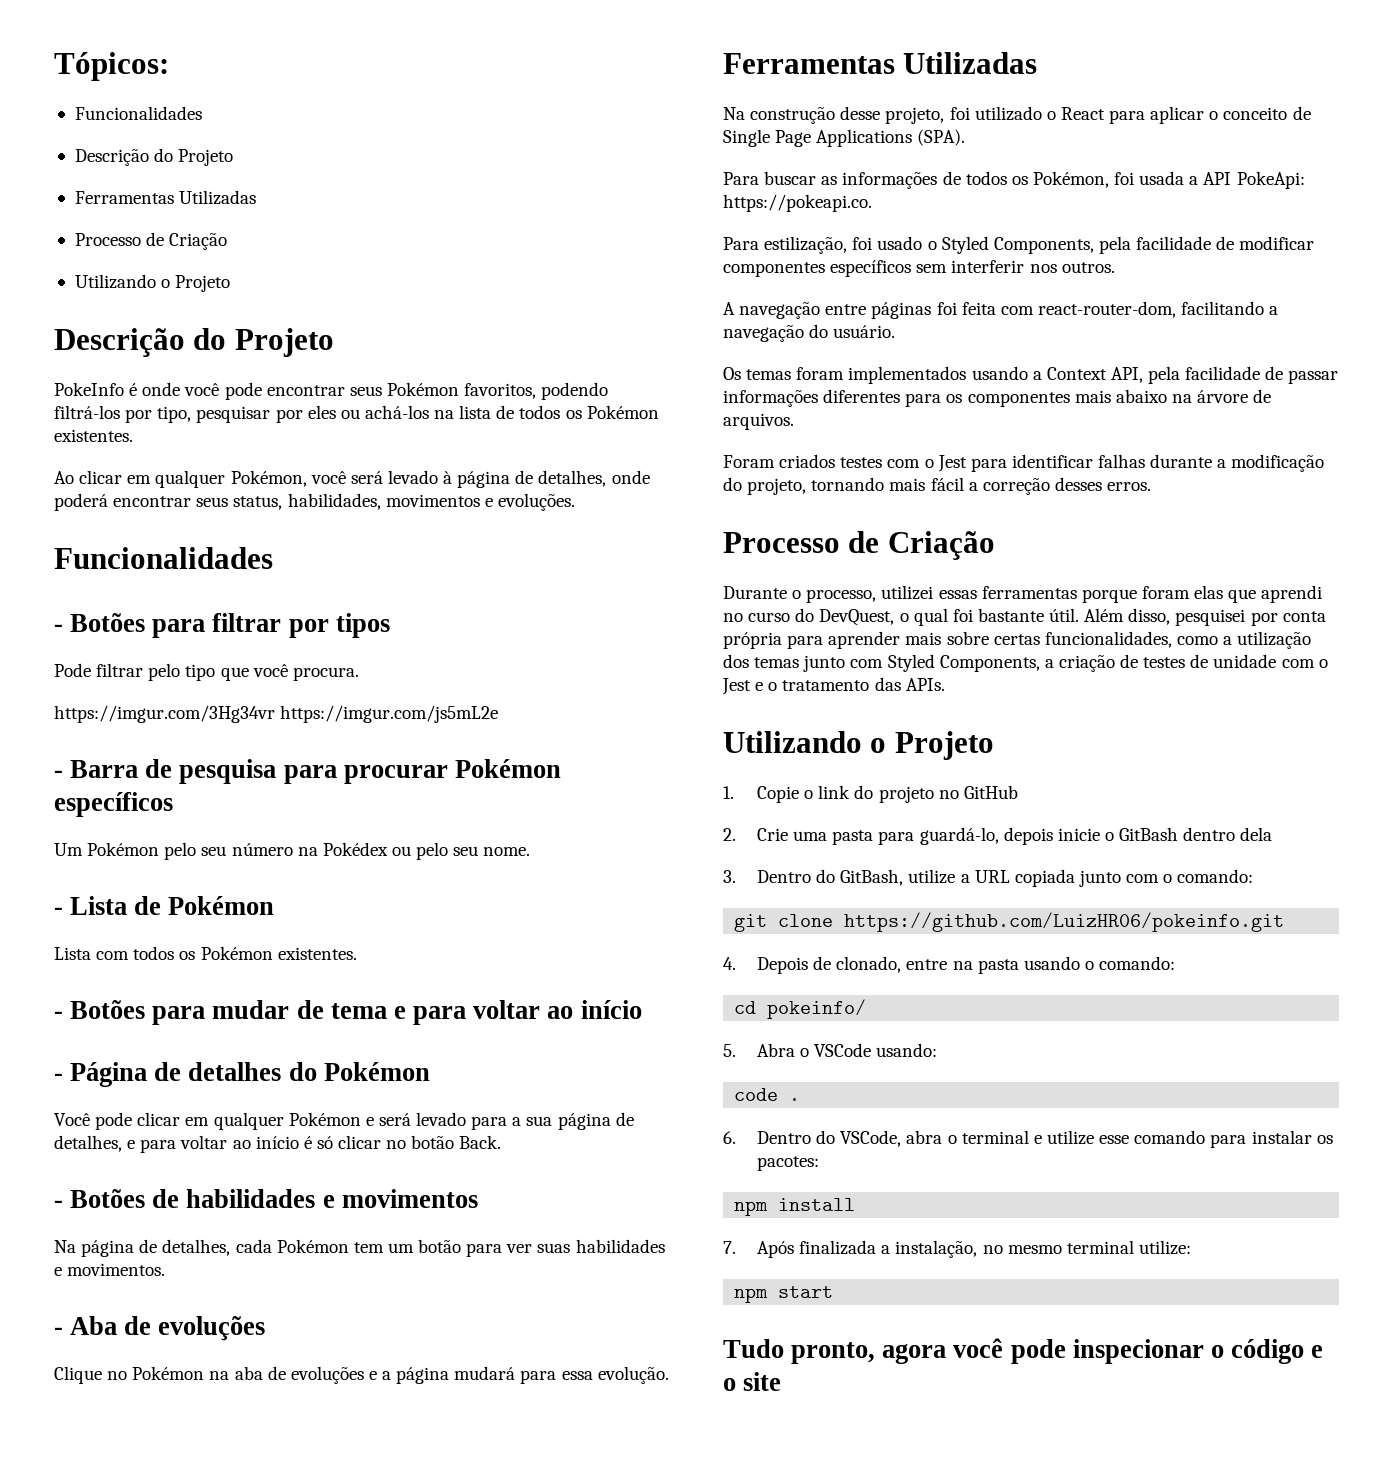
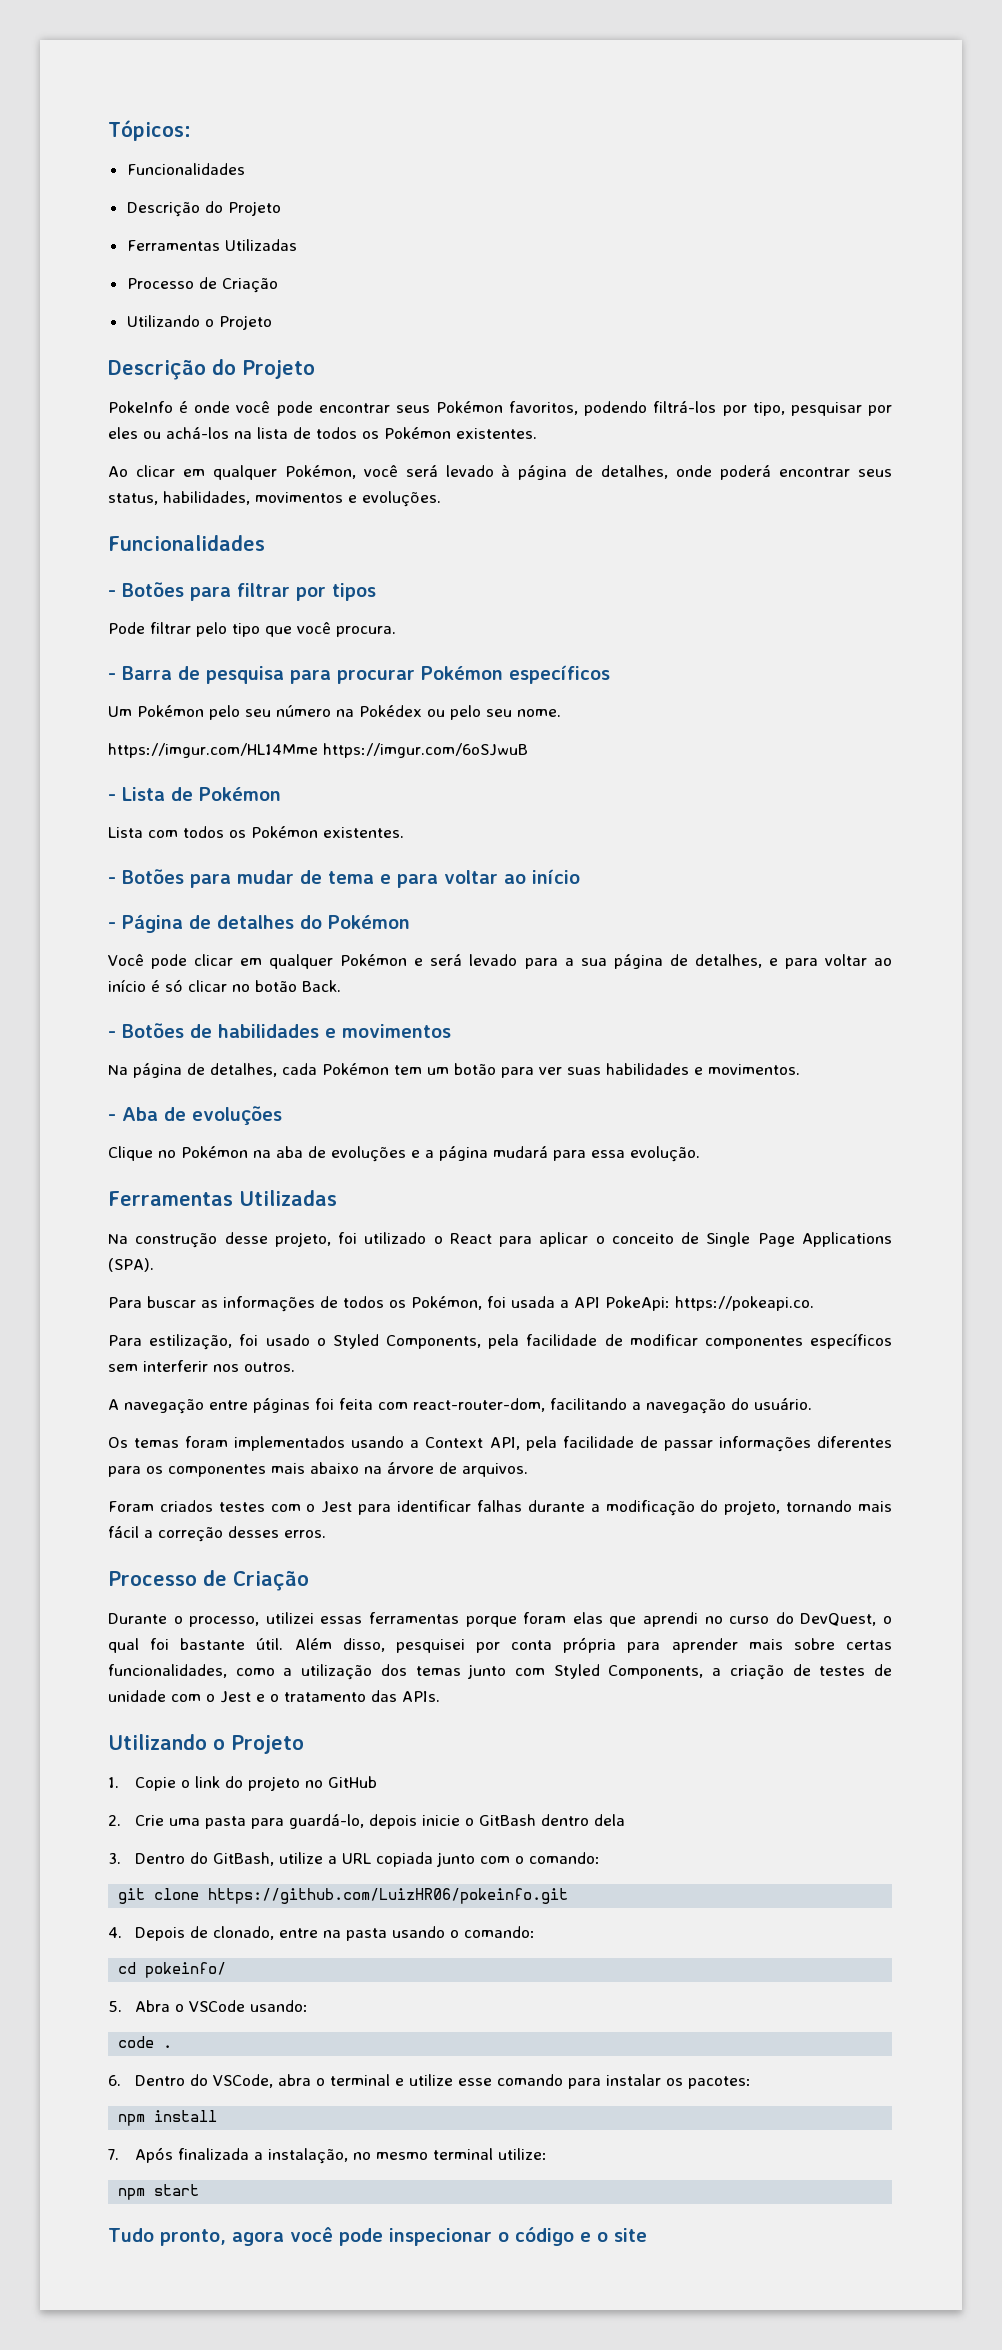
- https://imgur.com/3Hg34vr https://imgur.com/js5mL2e
+ https://imgur.com/HL14Mme https://imgur.com/6oSJwuB

